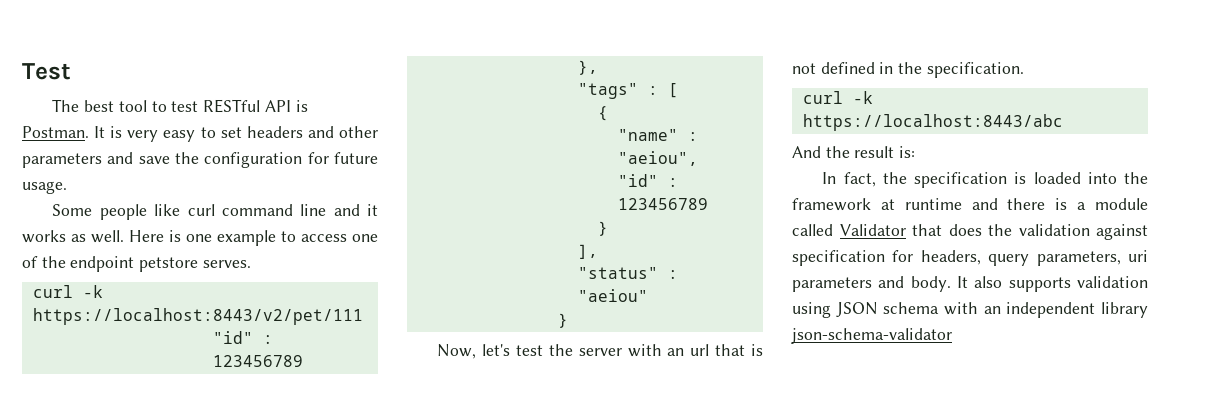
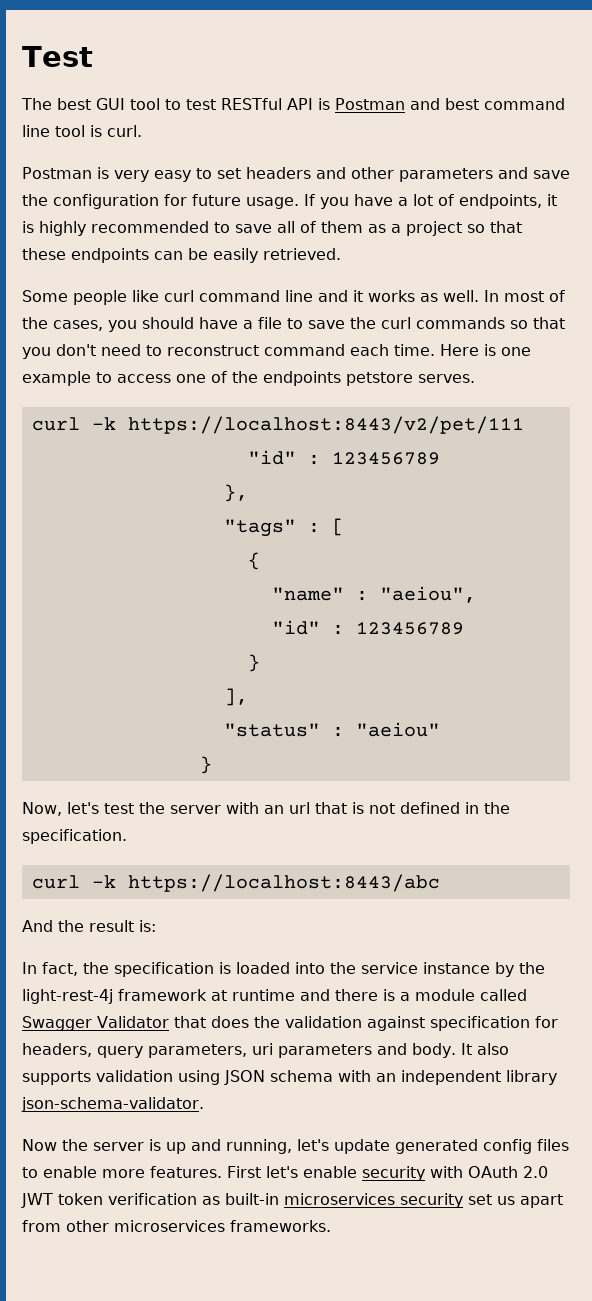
- The best tool to test RESTful API is Postman. It is very easy to set headers and other parameters and save the configuration for future usage.
+ The best GUI tool to test RESTful API is Postman and best command line tool is curl.
+ Postman is very easy to set headers and other parameters and save the configuration for future usage. If you have a lot of endpoints, it is highly recommended to save all of them as a project so that these endpoints can be easily retrieved.
+ In most of the cases, you should have a file to save the curl commands so that you don't need to reconstruct command each time.
- Here is one example to access one of the endpoint petstore serves.
+ Here is one example to access one of the endpoints petstore serves.
- In fact, the specification is loaded into the framework at runtime and there is a module called Validator that does the validation against specification for headers, query parameters, uri parameters and body.
+ In fact, the specification is loaded into the service instance by the light-rest-4j framework at runtime and there is a module called Swagger Validator that does the validation against specification for headers, query parameters, uri parameters and body.
- It also supports validation using JSON schema with an independent library json-schema-validator
+ It also supports validation using JSON schema with an independent library json-schema-validator.
+ Now the server is up and running, let's update generated config files to enable more features. First let's enable security with OAuth 2.0 JWT token verification as built-in microservices security set us apart from other microservices frameworks.

